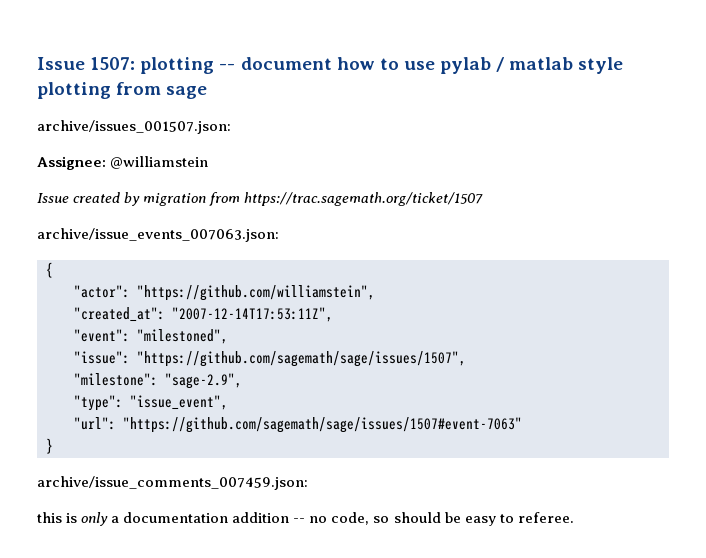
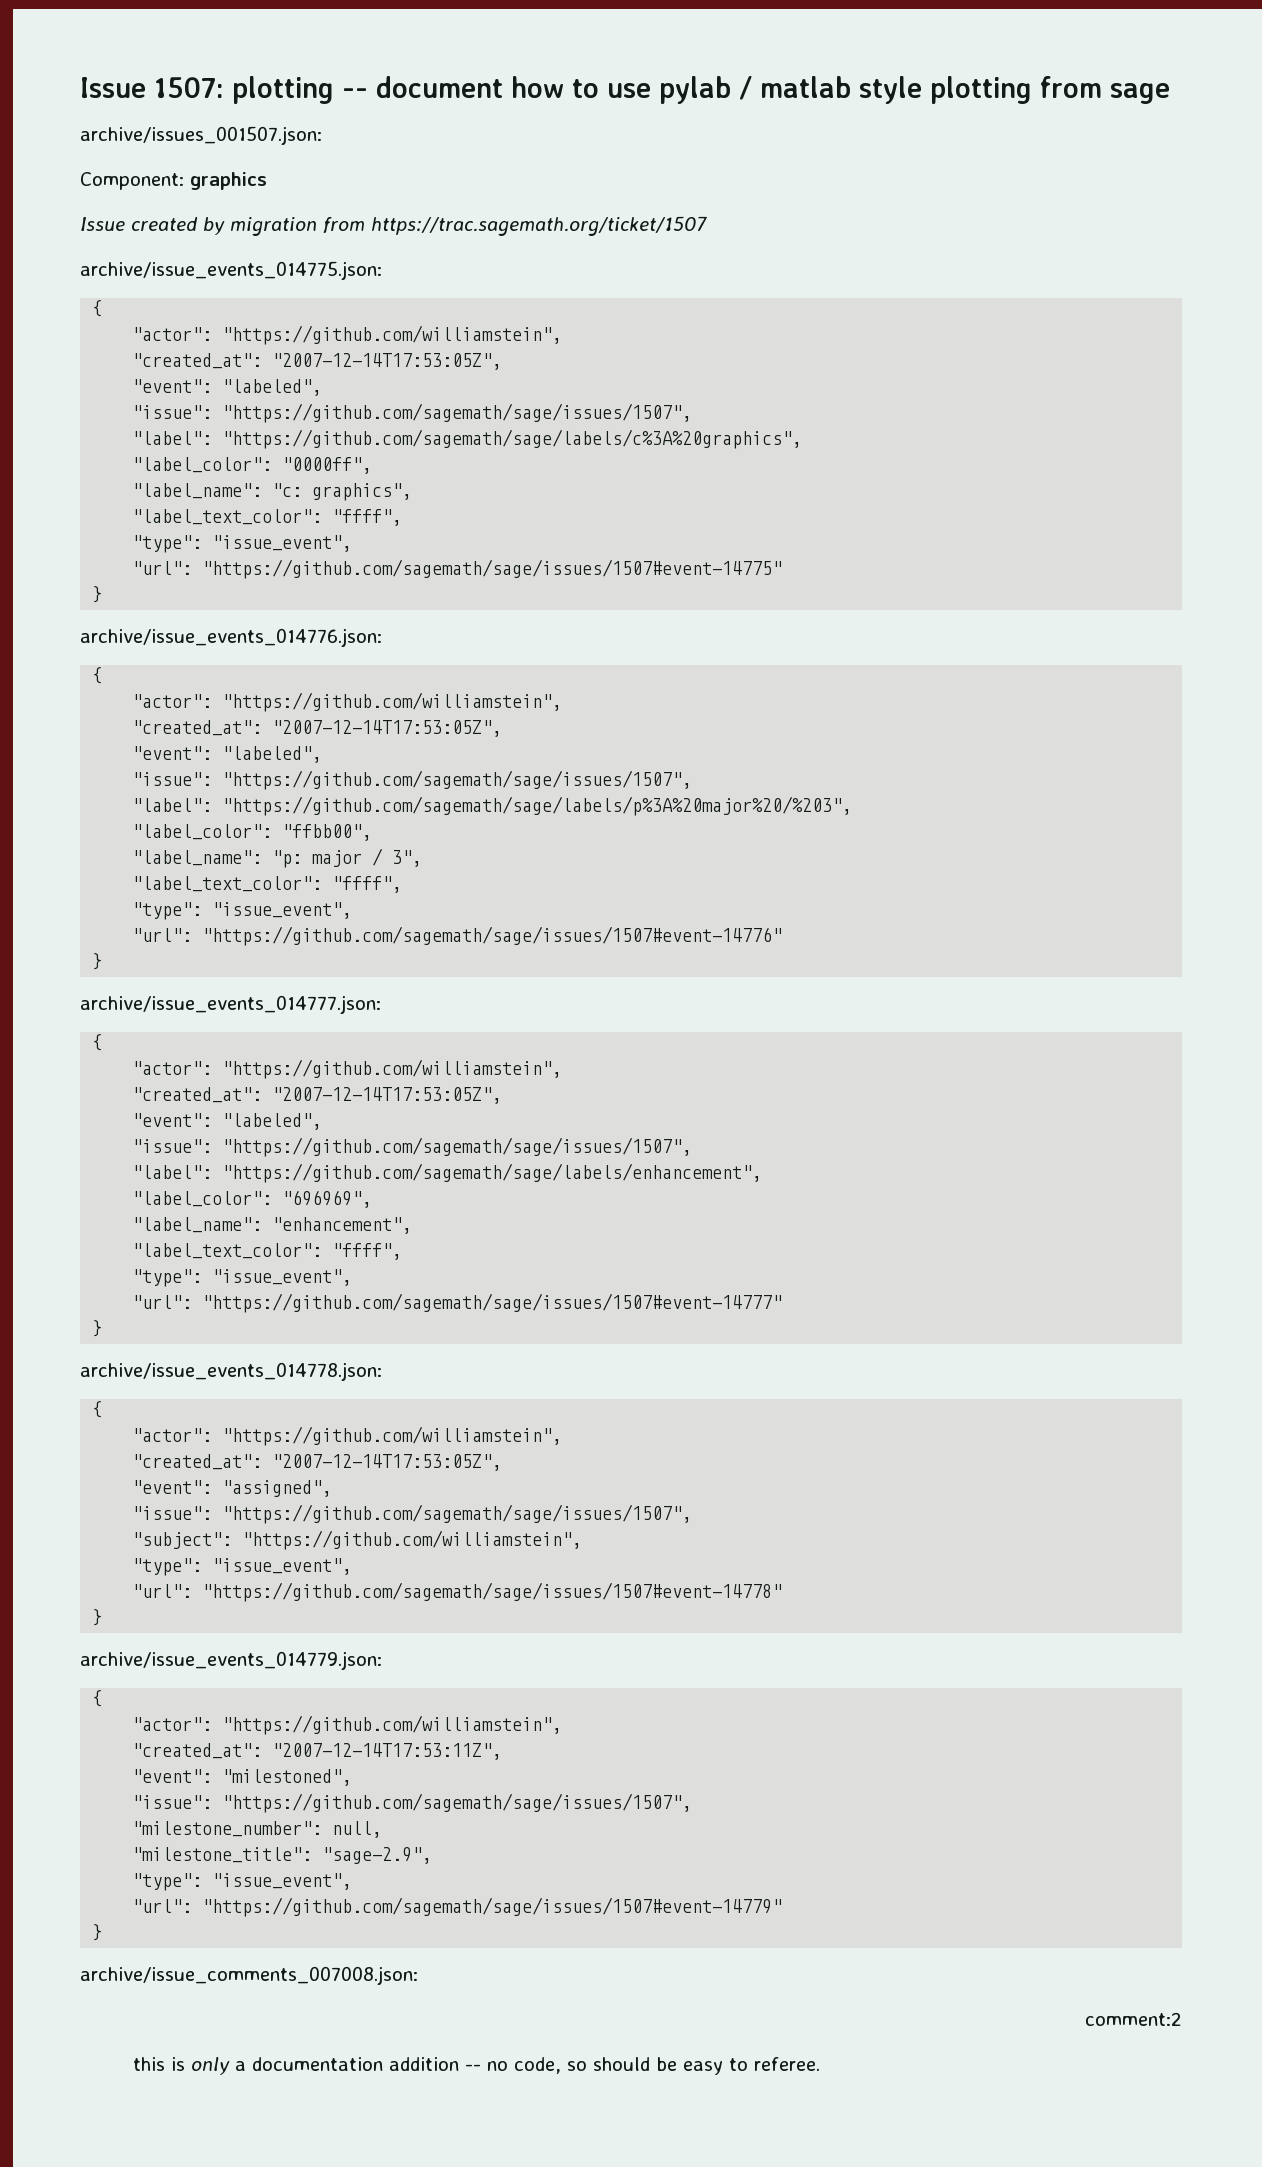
- Assignee: @williamstein
+ Component: graphics
- archive/issue_events_007063.json:
+ archive/issue_events_014775.json:
+ {
+ "actor": "https://github.com/williamstein",
+ "created_at": "2007-12-14T17:53:05Z",
+ "event": "labeled",
+ "issue": "https://github.com/sagemath/sage/issues/1507",
+ "label": "https://github.com/sagemath/sage/labels/c%3A%20graphics",
+ "label_color": "0000ff",
+ "label_name": "c: graphics",
+ "label_text_color": "ffff",
+ "type": "issue_event",
+ "url": "https://github.com/sagemath/sage/issues/1507#event-14775"
+ }
+ archive/issue_events_014776.json:
+ {
+ "actor": "https://github.com/williamstein",
+ "created_at": "2007-12-14T17:53:05Z",
+ "event": "labeled",
+ "issue": "https://github.com/sagemath/sage/issues/1507",
+ "label": "https://github.com/sagemath/sage/labels/p%3A%20major%20/%203",
+ "label_color": "ffbb00",
+ "label_name": "p: major / 3",
+ "label_text_color": "ffff",
+ "type": "issue_event",
+ "url": "https://github.com/sagemath/sage/issues/1507#event-14776"
+ }
+ archive/issue_events_014777.json:
+ {
+ "actor": "https://github.com/williamstein",
+ "created_at": "2007-12-14T17:53:05Z",
+ "event": "labeled",
+ "issue": "https://github.com/sagemath/sage/issues/1507",
+ "label": "https://github.com/sagemath/sage/labels/enhancement",
+ "label_color": "696969",
+ "label_name": "enhancement",
+ "label_text_color": "ffff",
+ "type": "issue_event",
+ "url": "https://github.com/sagemath/sage/issues/1507#event-14777"
+ }
+ archive/issue_events_014778.json:
+ {
+ "actor": "https://github.com/williamstein",
+ "created_at": "2007-12-14T17:53:05Z",
+ "event": "assigned",
+ "issue": "https://github.com/sagemath/sage/issues/1507",
+ "subject": "https://github.com/williamstein",
+ "type": "issue_event",
+ "url": "https://github.com/sagemath/sage/issues/1507#event-14778"
+ }
+ archive/issue_events_014779.json:
- "milestone": "sage-2.9",
+ "milestone_number": null,
+ "milestone_title": "sage-2.9",
- "url": "https://github.com/sagemath/sage/issues/1507#event-7063"
+ "url": "https://github.com/sagemath/sage/issues/1507#event-14779"
  }
- archive/issue_comments_007459.json:
+ archive/issue_comments_007008.json:
+ comment:2

